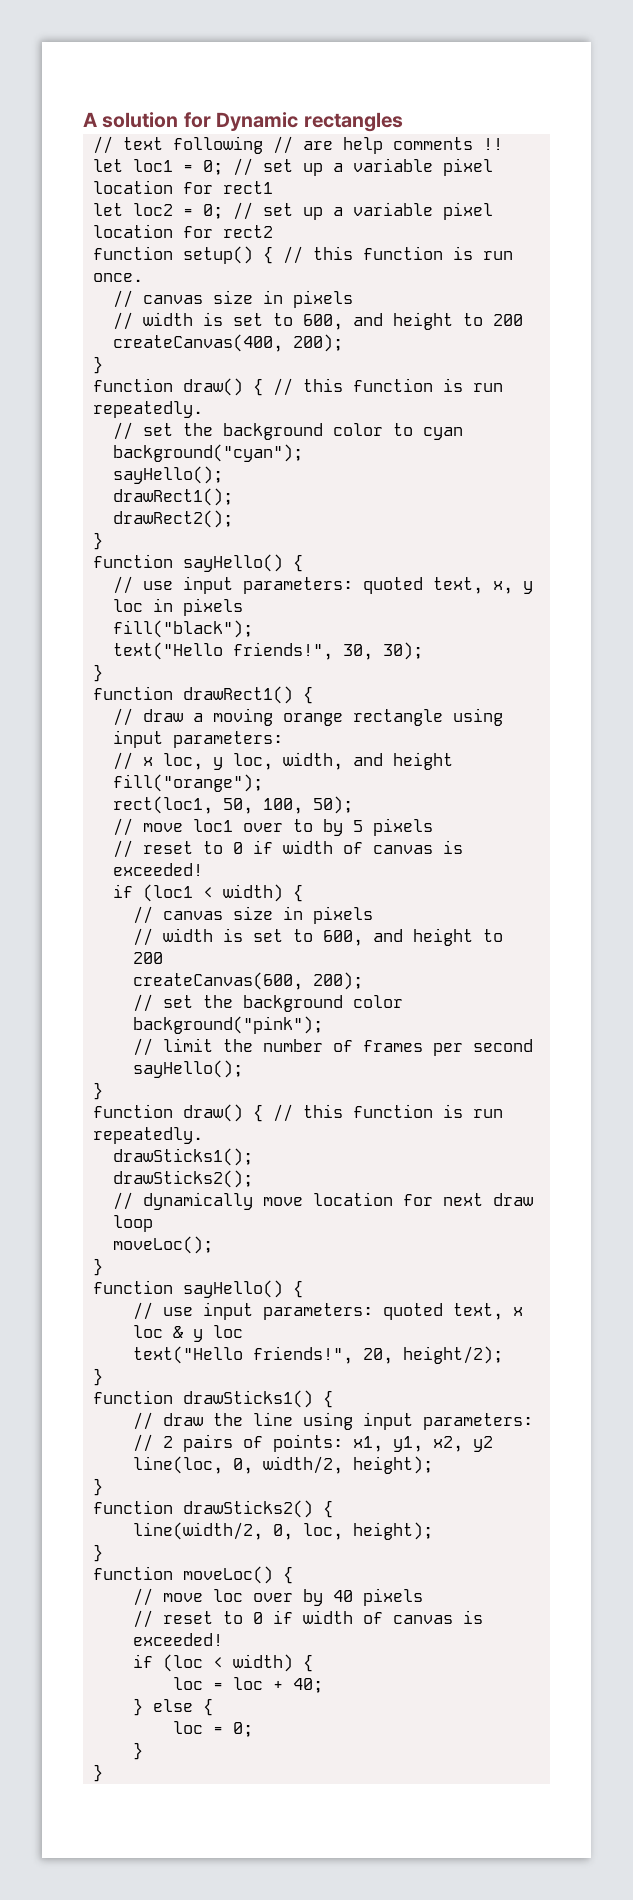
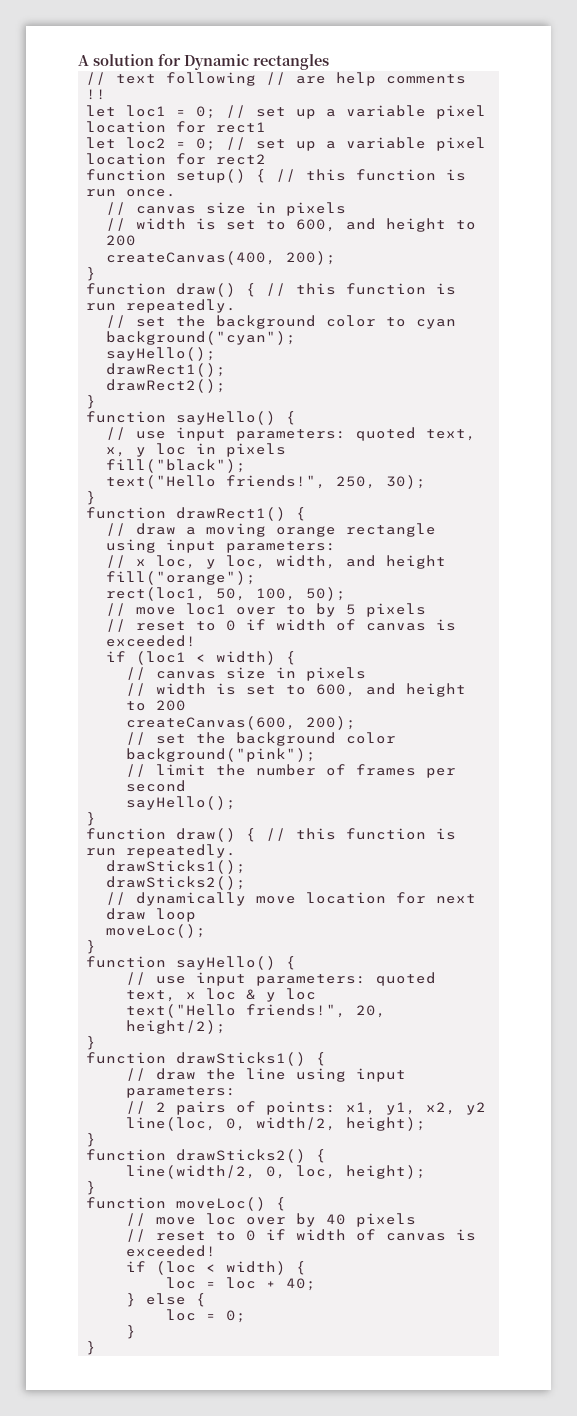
- text("Hello friends!", 30, 30);
+ text("Hello friends!", 250, 30);

